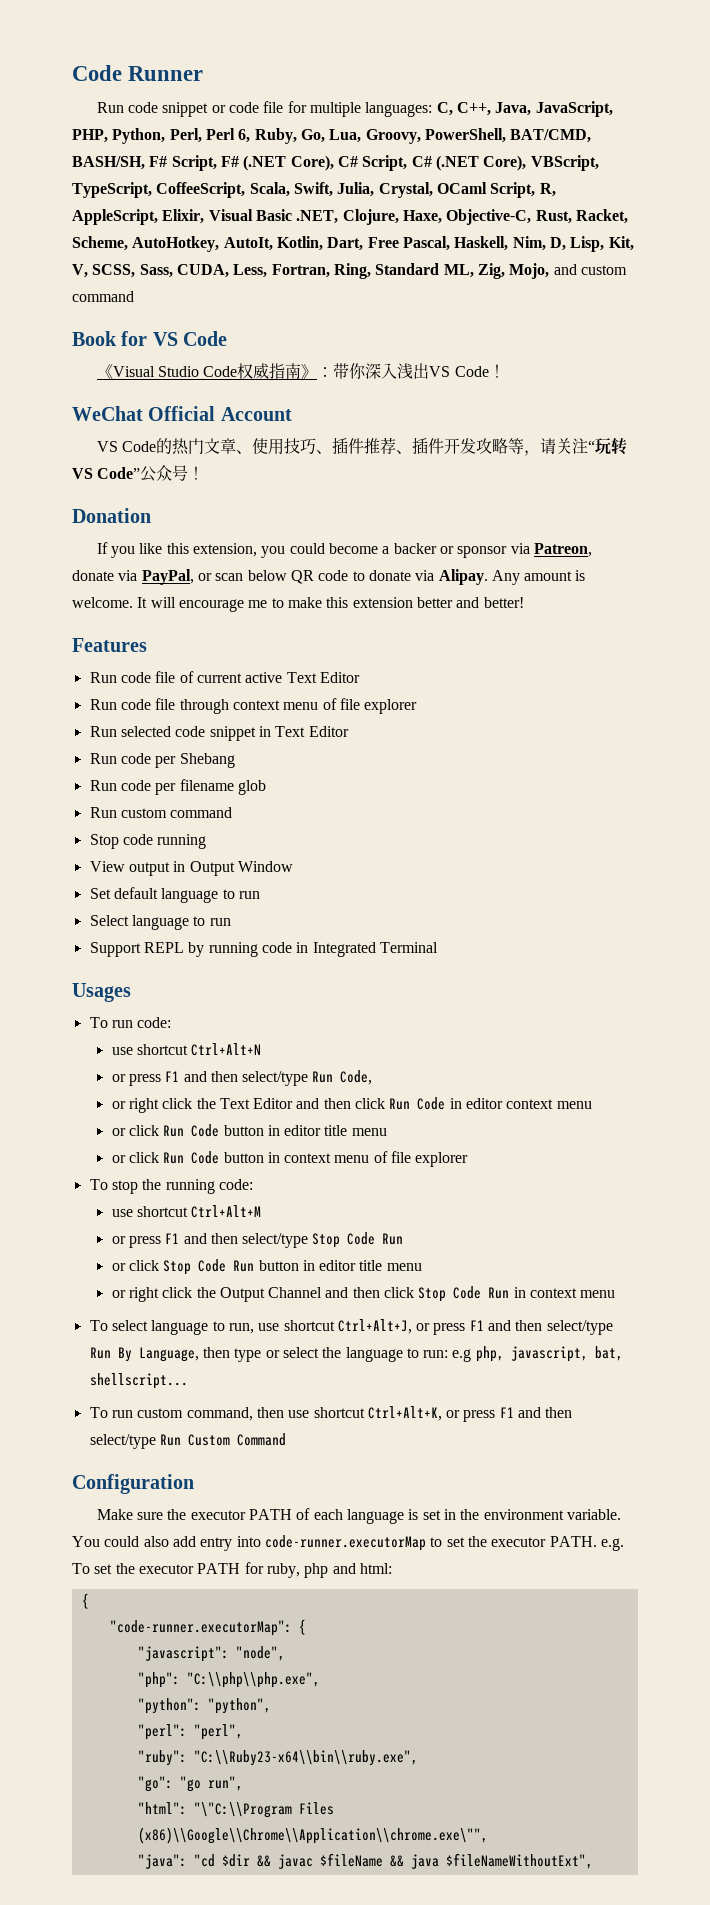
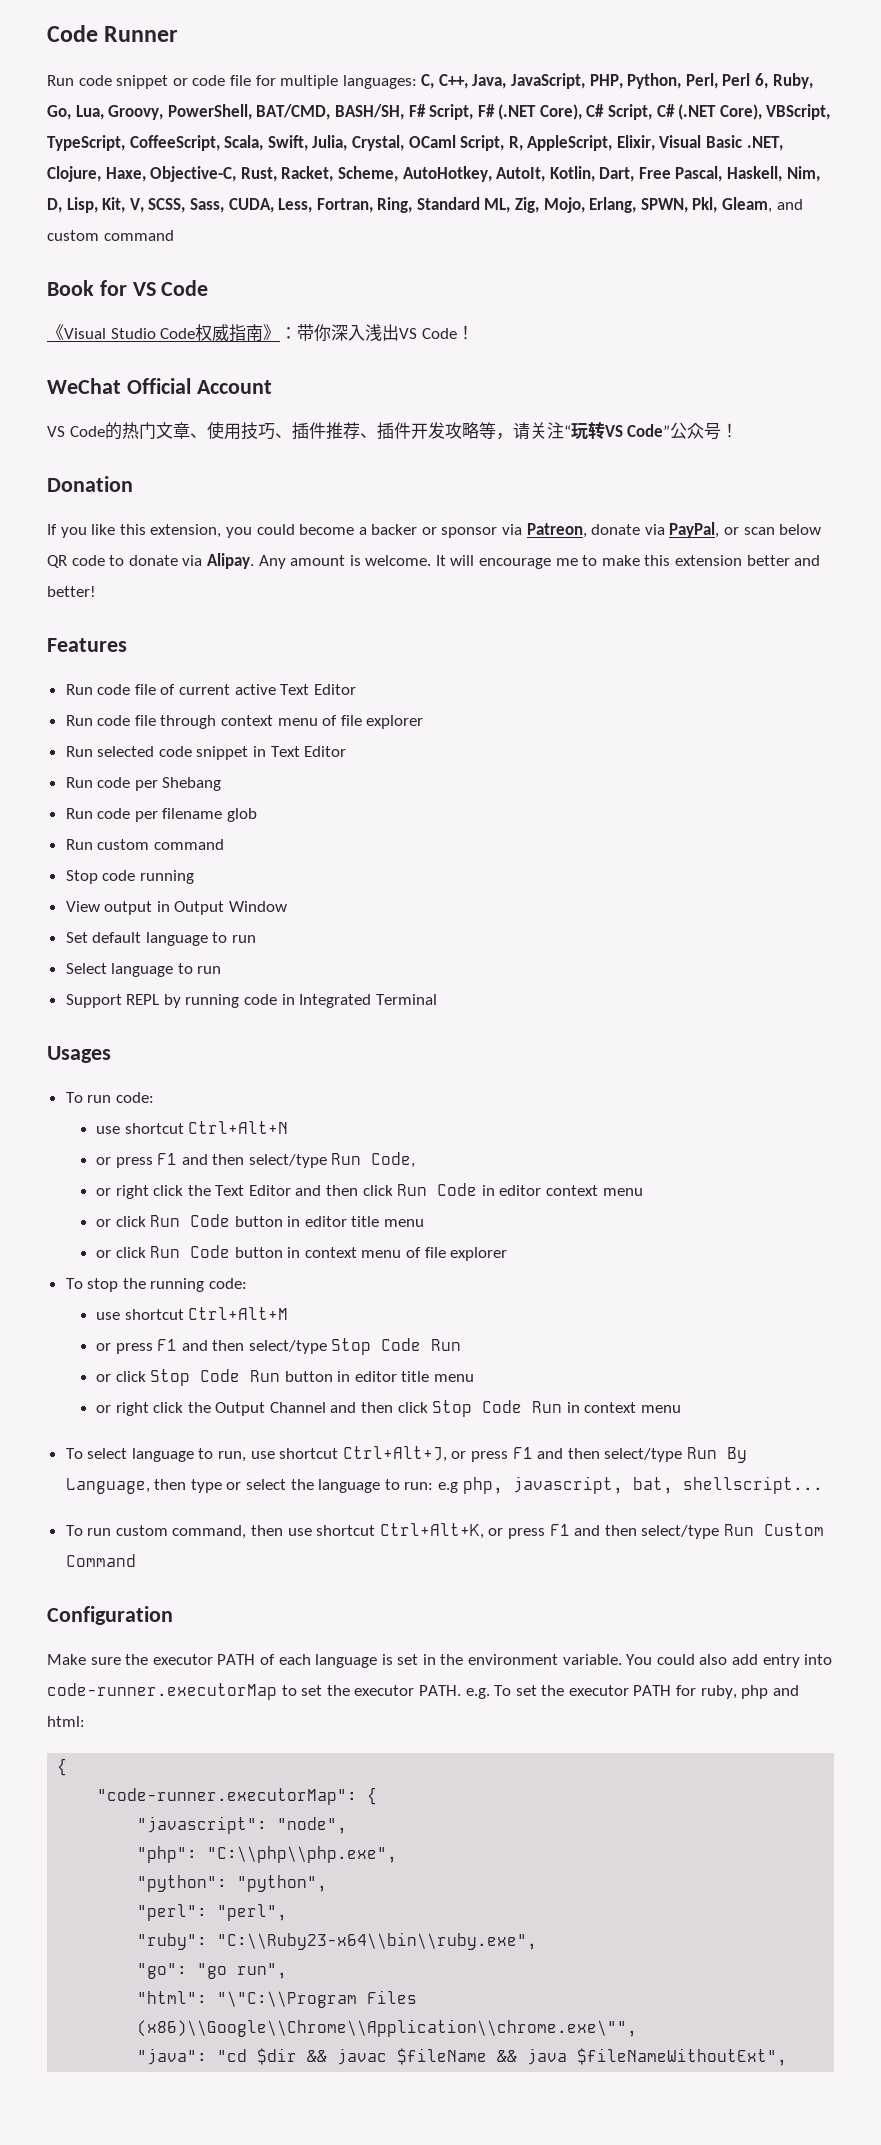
- C, C++, Java, JavaScript, PHP, Python, Perl, Perl 6, Ruby, Go, Lua, Groovy, PowerShell, BAT/CMD, BASH/SH, F# Script, F# (.NET Core), C# Script, C# (.NET Core), VBScript, TypeScript, CoffeeScript, Scala, Swift, Julia, Crystal, OCaml Script, R, AppleScript, Elixir, Visual Basic .NET, Clojure, Haxe, Objective-C, Rust, Racket, Scheme, AutoHotkey, AutoIt, Kotlin, Dart, Free Pascal, Haskell, Nim, D, Lisp, Kit, V, SCSS, Sass, CUDA, Less, Fortran, Ring, Standard ML, Zig, Mojo, and custom command
+ C, C++, Java, JavaScript, PHP, Python, Perl, Perl 6, Ruby, Go, Lua, Groovy, PowerShell, BAT/CMD, BASH/SH, F# Script, F# (.NET Core), C# Script, C# (.NET Core), VBScript, TypeScript, CoffeeScript, Scala, Swift, Julia, Crystal, OCaml Script, R, AppleScript, Elixir, Visual Basic .NET, Clojure, Haxe, Objective-C, Rust, Racket, Scheme, AutoHotkey, AutoIt, Kotlin, Dart, Free Pascal, Haskell, Nim, D, Lisp, Kit, V, SCSS, Sass, CUDA, Less, Fortran, Ring, Standard ML, Zig, Mojo, Erlang, SPWN, Pkl, Gleam, and custom command

